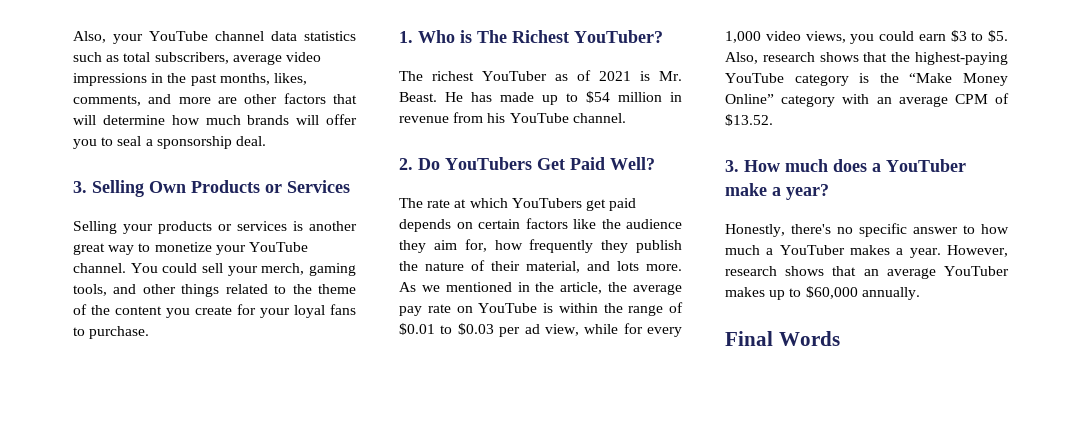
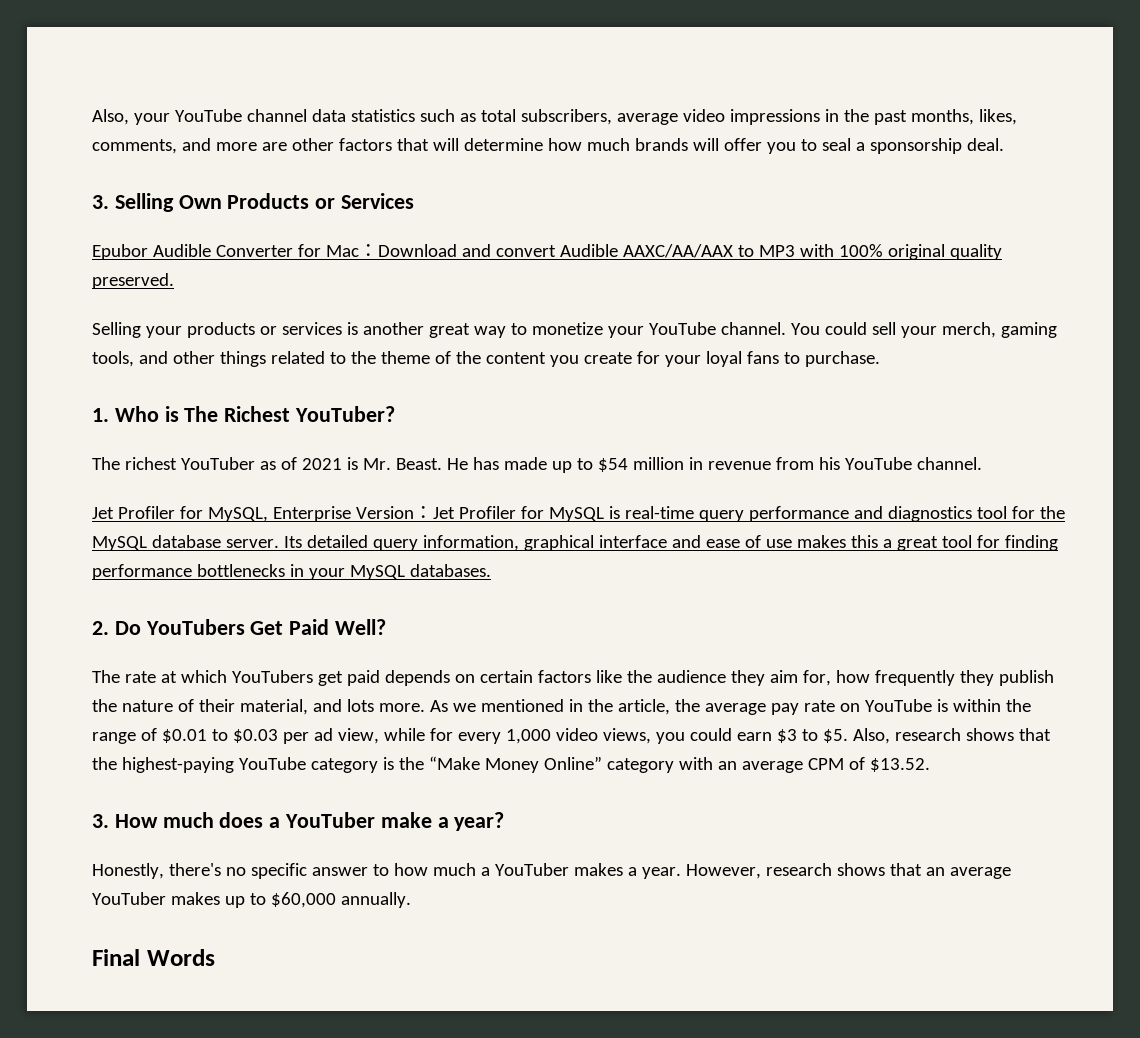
+ Epubor Audible Converter for Mac：Download and convert Audible AAXC/AA/AAX to MP3 with 100% original quality preserved.
+ Jet Profiler for MySQL, Enterprise Version：Jet Profiler for MySQL is real-time query performance and diagnostics tool for the MySQL database server. Its detailed query information, graphical interface and ease of use makes this a great tool for finding performance bottlenecks in your MySQL databases.

